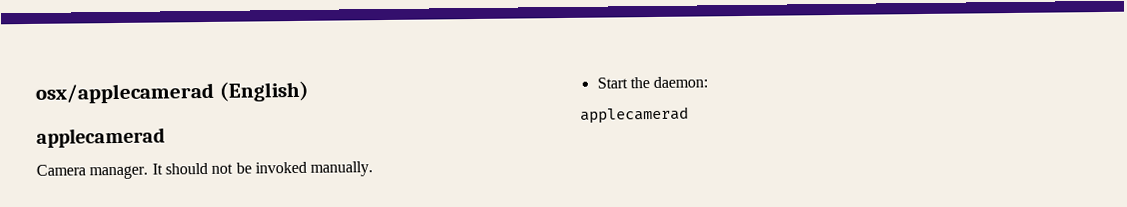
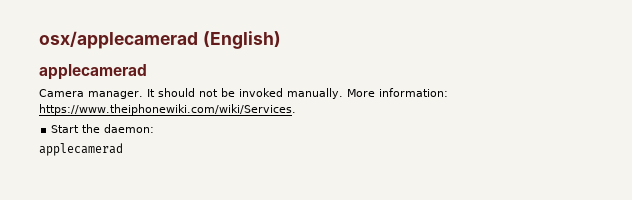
+ More information: https://www.theiphonewiki.com/wiki/Services.

